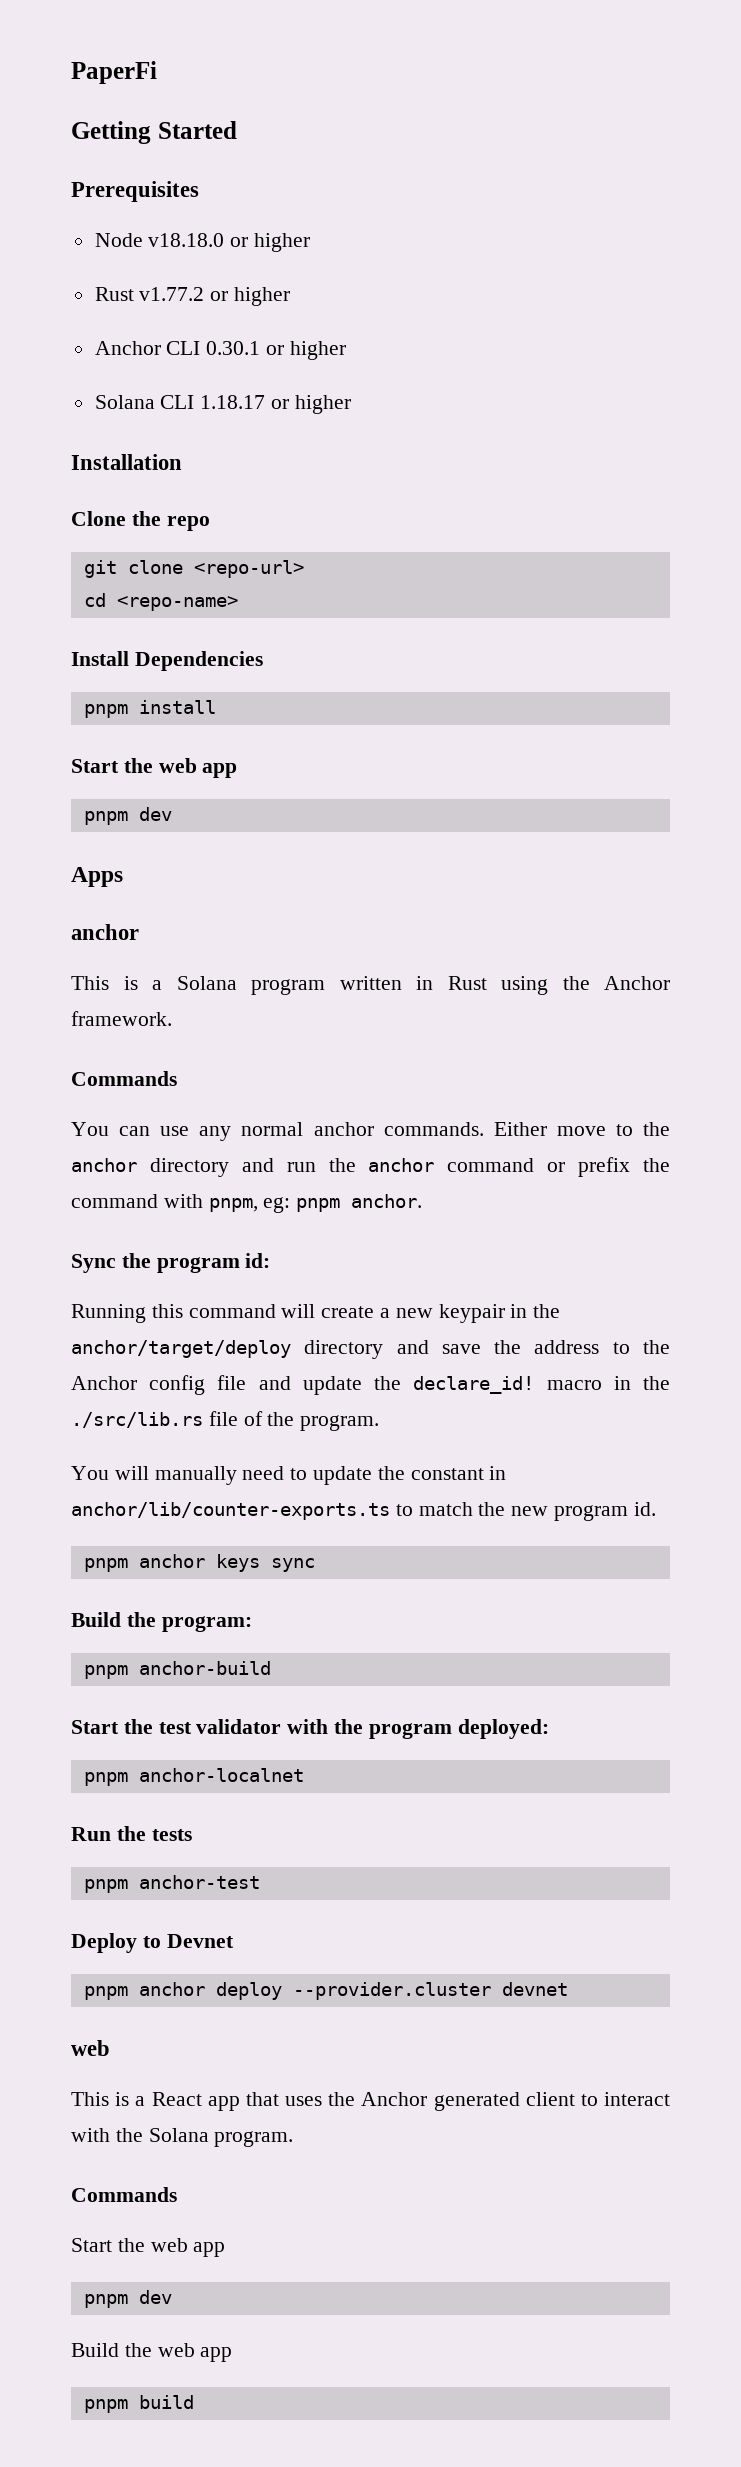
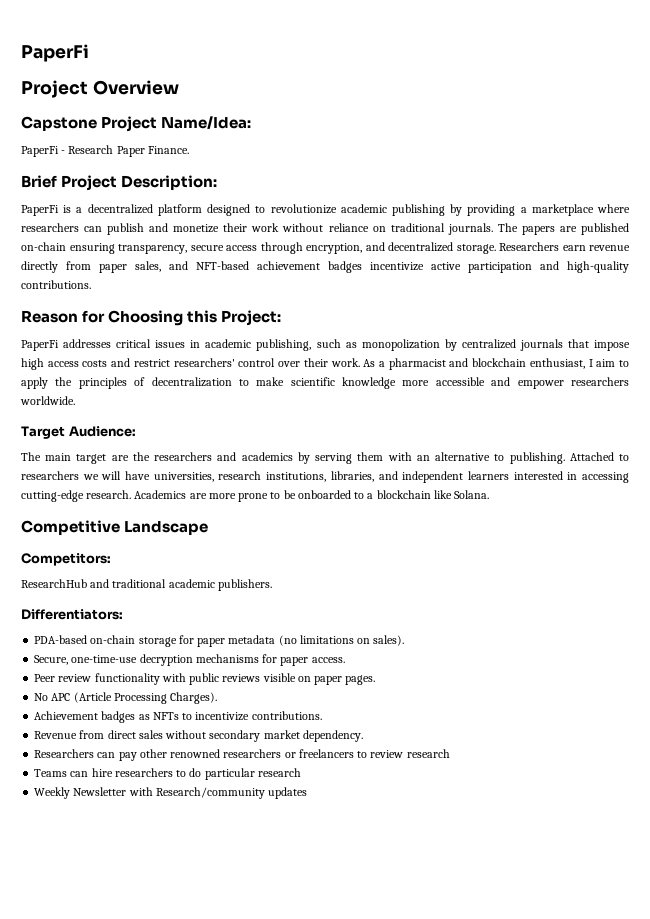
- Getting Started
- Prerequisites
- Node v18.18.0 or higher
- Rust v1.77.2 or higher
- Anchor CLI 0.30.1 or higher
- Solana CLI 1.18.17 or higher
- Installation
- Clone the repo
- git clone <repo-url>
- cd <repo-name>
- Install Dependencies
- pnpm install
- Start the web app
- pnpm dev
- Apps
- anchor
- This is a Solana program written in Rust using the Anchor framework.
- Commands
- You can use any normal anchor commands. Either move to the anchor directory and run the anchor command or prefix the command with pnpm, eg: pnpm anchor.
- Sync the program id:
- Running this command will create a new keypair in the anchor/target/deploy directory and save the address to the Anchor config file and update the declare_id! macro in the ./src/lib.rs file of the program.
- You will manually need to update the constant in anchor/lib/counter-exports.ts to match the new program id.
- pnpm anchor keys sync
- Build the program:
- pnpm anchor-build
- Start the test validator with the program deployed:
- pnpm anchor-localnet
- Run the tests
- pnpm anchor-test
- Deploy to Devnet
- pnpm anchor deploy --provider.cluster devnet
- web
- This is a React app that uses the Anchor generated client to interact with the Solana program.
- Commands
- Start the web app
- pnpm dev
- Build the web app
- pnpm build
+ Project Overview
+ Capstone Project Name/Idea:
+ PaperFi - Research Paper Finance.
+ Brief Project Description:
+ PaperFi is a decentralized platform designed to revolutionize academic publishing by providing a marketplace where researchers can publish and monetize their work without reliance on traditional journals. The papers are published on-chain ensuring transparency, secure access through encryption, and decentralized storage. Researchers earn revenue directly from paper sales, and NFT-based achievement badges incentivize active participation and high-quality contributions.
+ Reason for Choosing this Project:
+ PaperFi addresses critical issues in academic publishing, such as monopolization by centralized journals that impose high access costs and restrict researchers' control over their work. As a pharmacist and blockchain enthusiast, I aim to apply the principles of decentralization to make scientific knowledge more accessible and empower researchers worldwide.
+ Target Audience:
+ The main target are the researchers and academics by serving them with an alternative to publishing. Attached to researchers we will have universities, research institutions, libraries, and independent learners interested in accessing cutting-edge research. Academics are more prone to be onboarded to a blockchain like Solana.
+ Competitive Landscape
+ Competitors:
+ ResearchHub and traditional academic publishers.
+ Differentiators:
+ PDA-based on-chain storage for paper metadata (no limitations on sales).
+ Secure, one-time-use decryption mechanisms for paper access.
+ Peer review functionality with public reviews visible on paper pages.
+ No APC (Article Processing Charges).
+ Achievement badges as NFTs to incentivize contributions.
+ Revenue from direct sales without secondary market dependency.
+ Researchers can pay other renowned researchers or freelancers to review research
+ Teams can hire researchers to do particular research
+ Weekly Newsletter with Research/community updates

